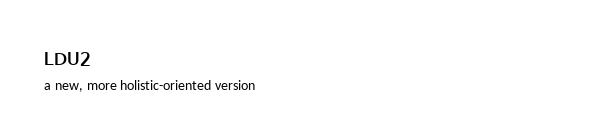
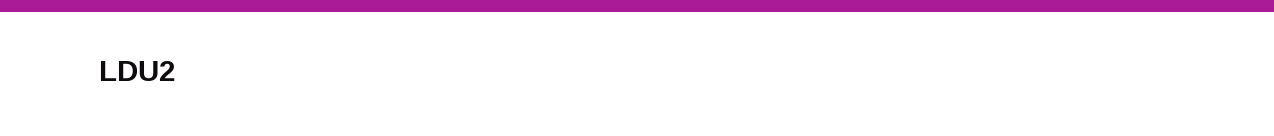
- a new, more holistic-oriented version

